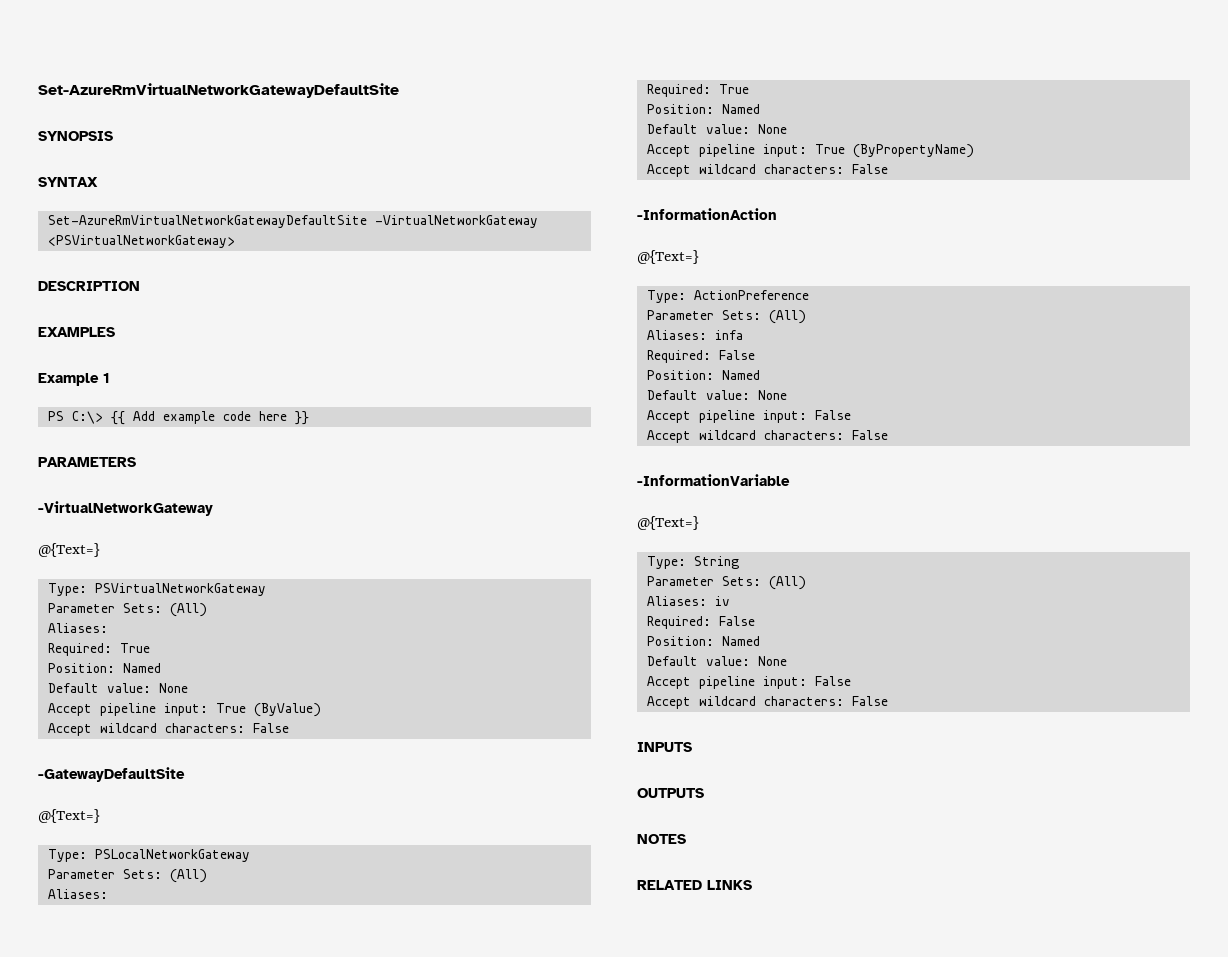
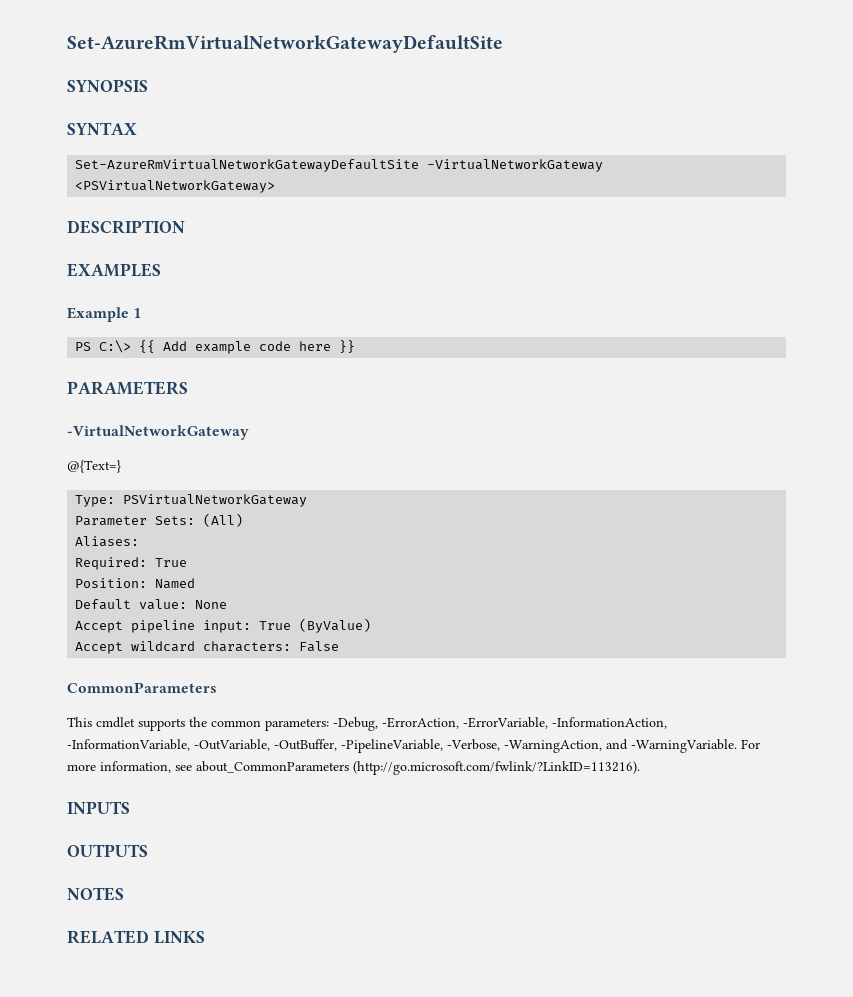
- -GatewayDefaultSite
- @{Text=}
- Type: PSLocalNetworkGateway
- Parameter Sets: (All)
- Aliases:
- Required: True
- Position: Named
- Default value: None
- Accept pipeline input: True (ByPropertyName)
- Accept wildcard characters: False
- -InformationAction
- @{Text=}
- Type: ActionPreference
- Parameter Sets: (All)
- Aliases: infa
- Required: False
- Position: Named
- Default value: None
- Accept pipeline input: False
- Accept wildcard characters: False
- -InformationVariable
- @{Text=}
- Type: String
- Parameter Sets: (All)
- Aliases: iv
- Required: False
- Position: Named
- Default value: None
- Accept pipeline input: False
- Accept wildcard characters: False
+ CommonParameters
+ This cmdlet supports the common parameters: -Debug, -ErrorAction, -ErrorVariable, -InformationAction, -InformationVariable, -OutVariable, -OutBuffer, -PipelineVariable, -Verbose, -WarningAction, and -WarningVariable. For more information, see about_CommonParameters (http://go.microsoft.com/fwlink/?LinkID=113216).

